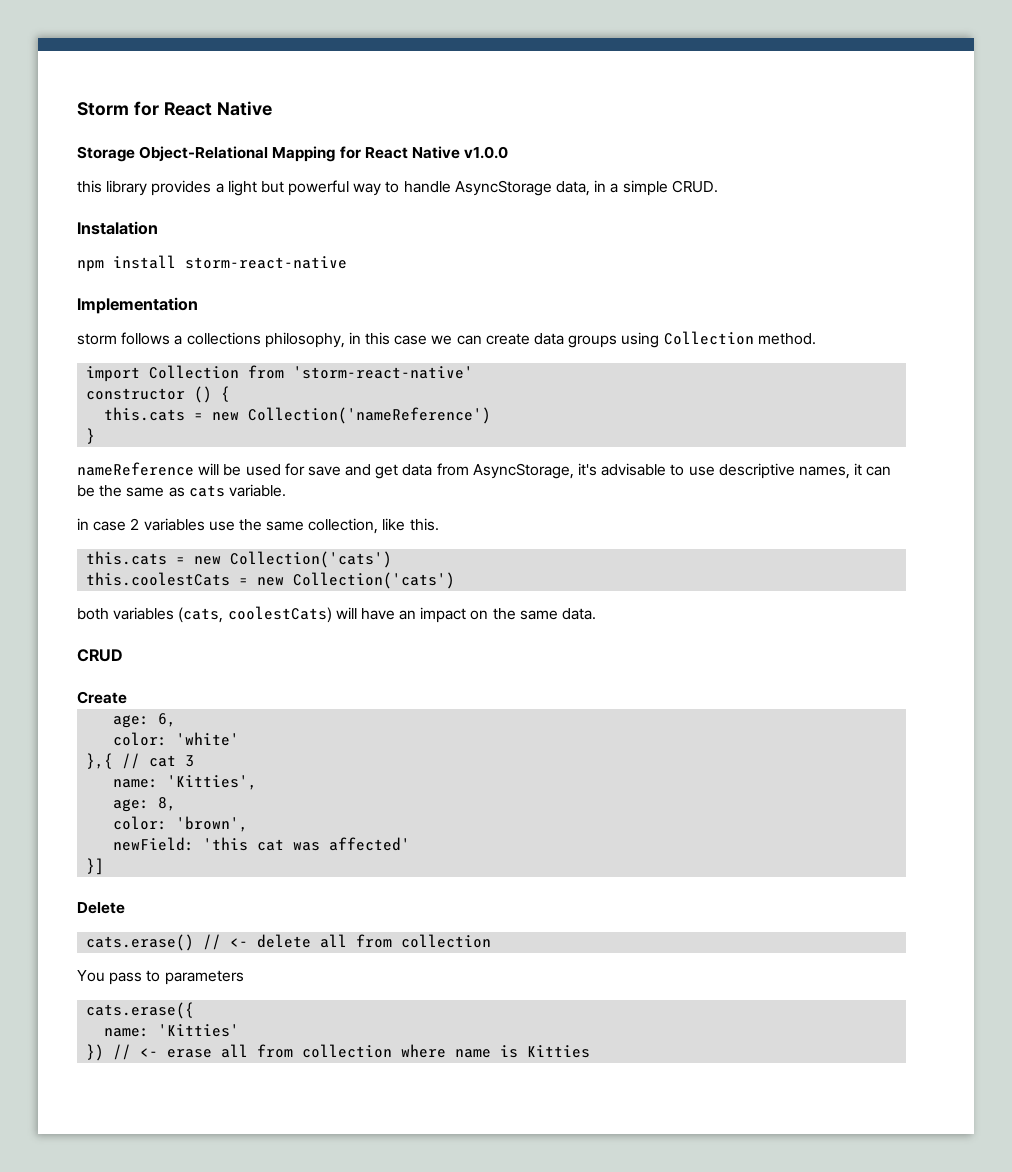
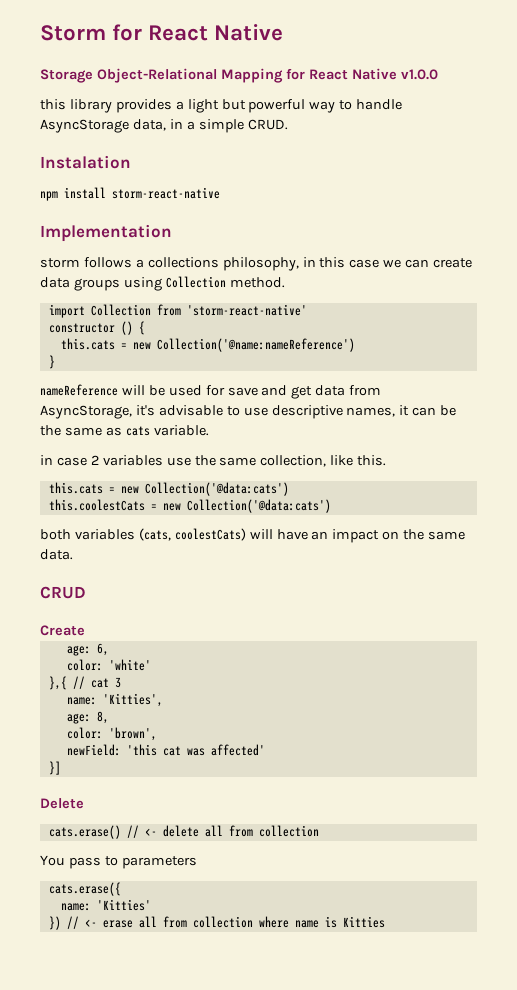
- this.cats = new Collection('nameReference')
+ this.cats = new Collection('@name:nameReference')
- this.cats = new Collection('cats')
+ this.cats = new Collection('@data:cats')
- this.coolestCats = new Collection('cats')
+ this.coolestCats = new Collection('@data:cats')

